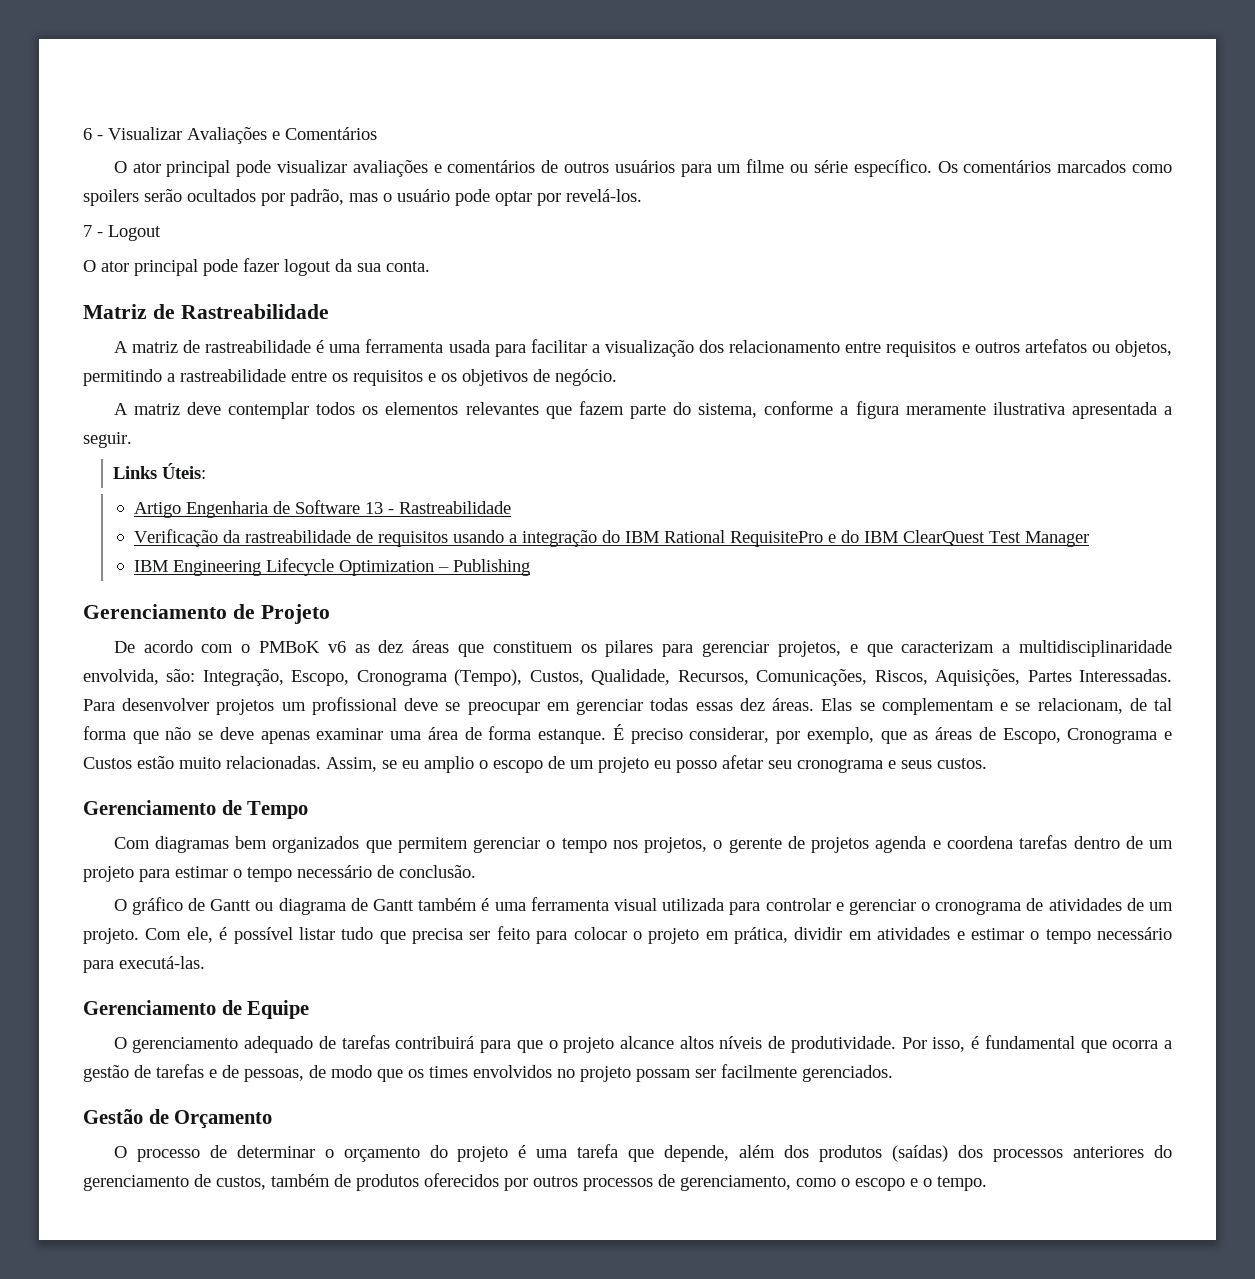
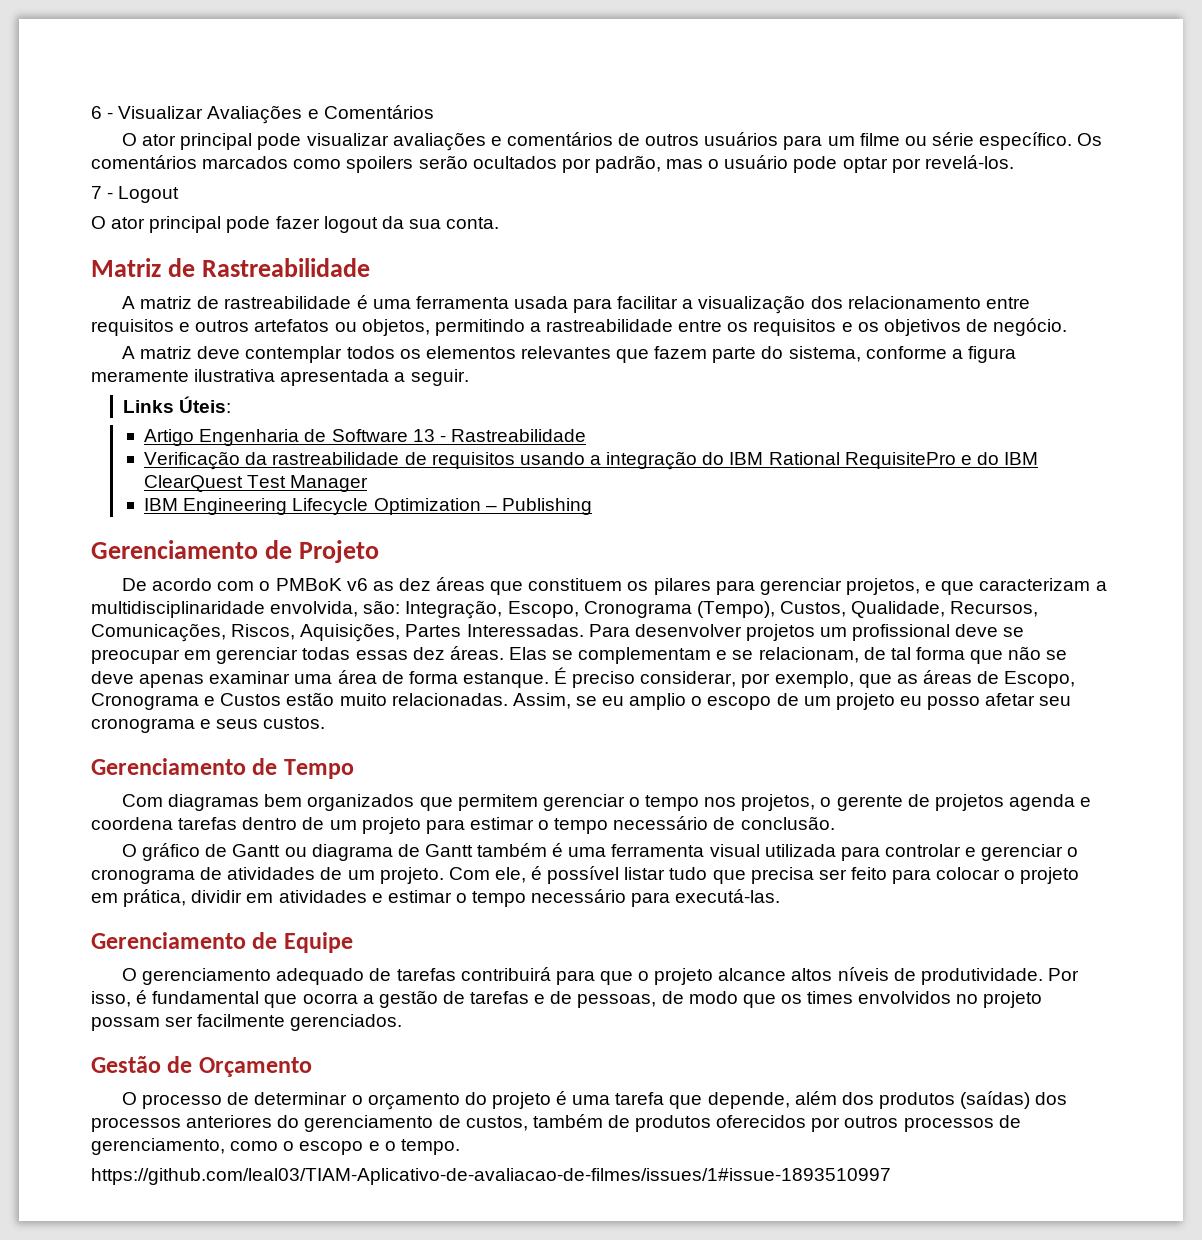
+ https://github.com/leal03/TIAM-Aplicativo-de-avaliacao-de-filmes/issues/1#issue-1893510997

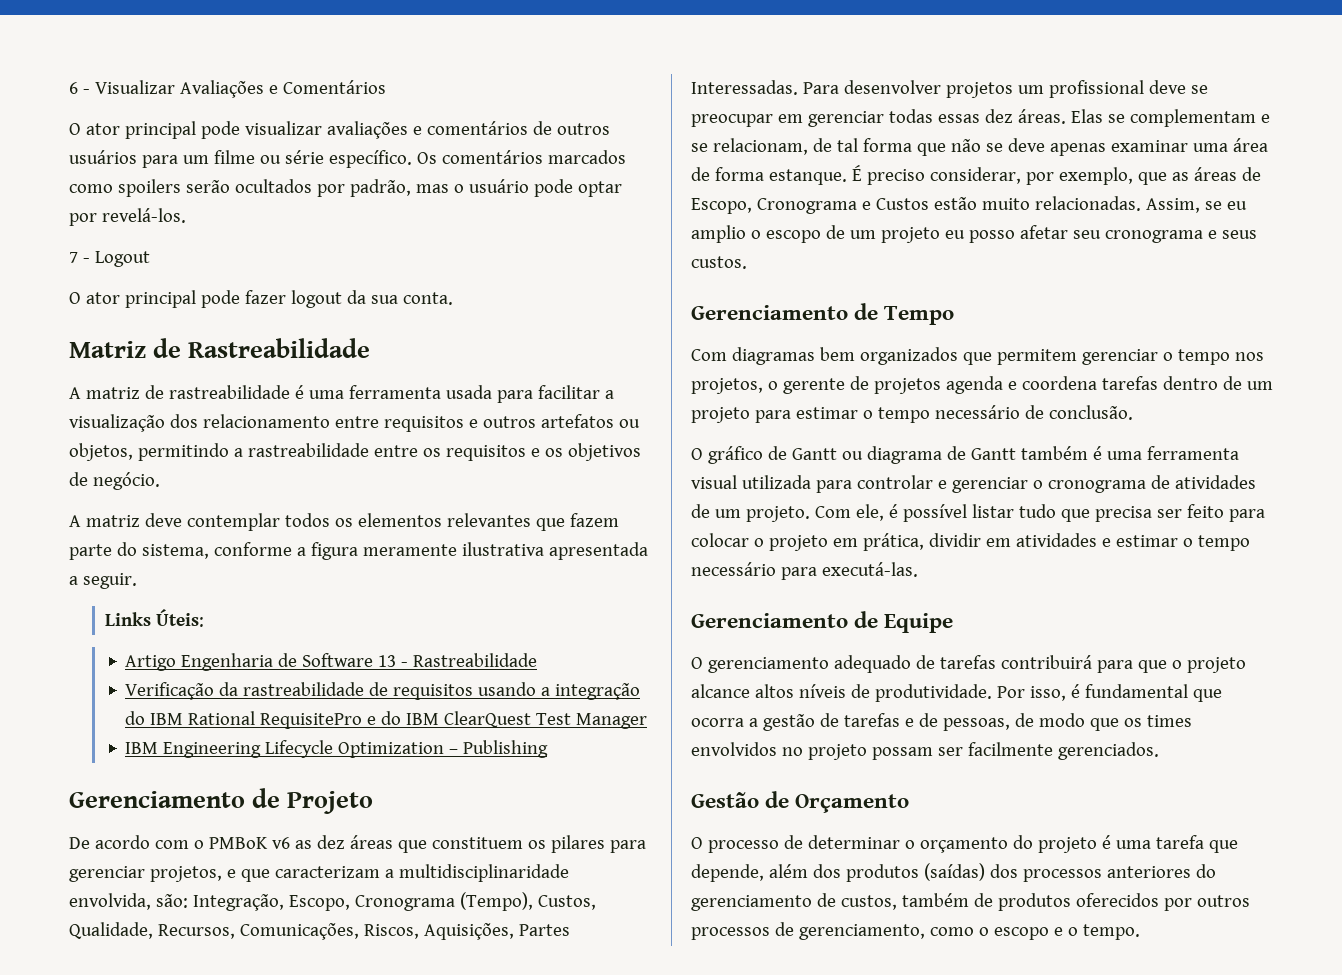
- https://github.com/leal03/TIAM-Aplicativo-de-avaliacao-de-filmes/issues/1#issue-1893510997

